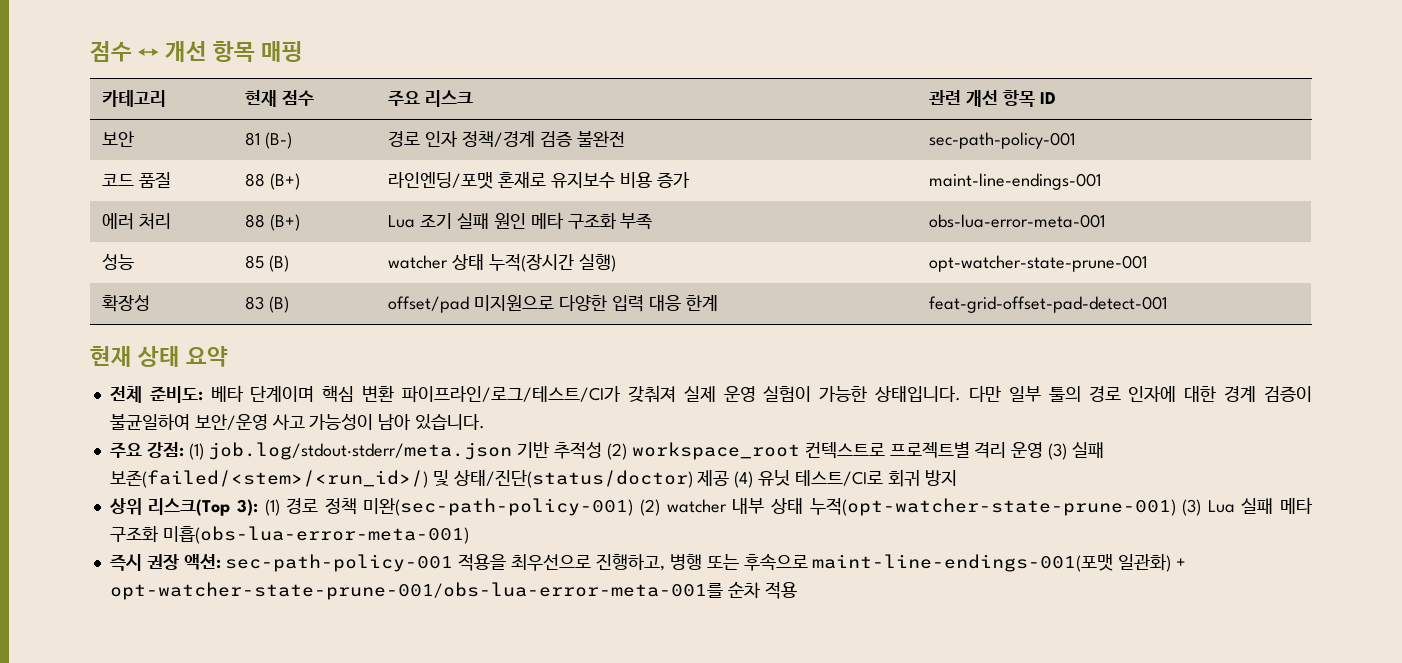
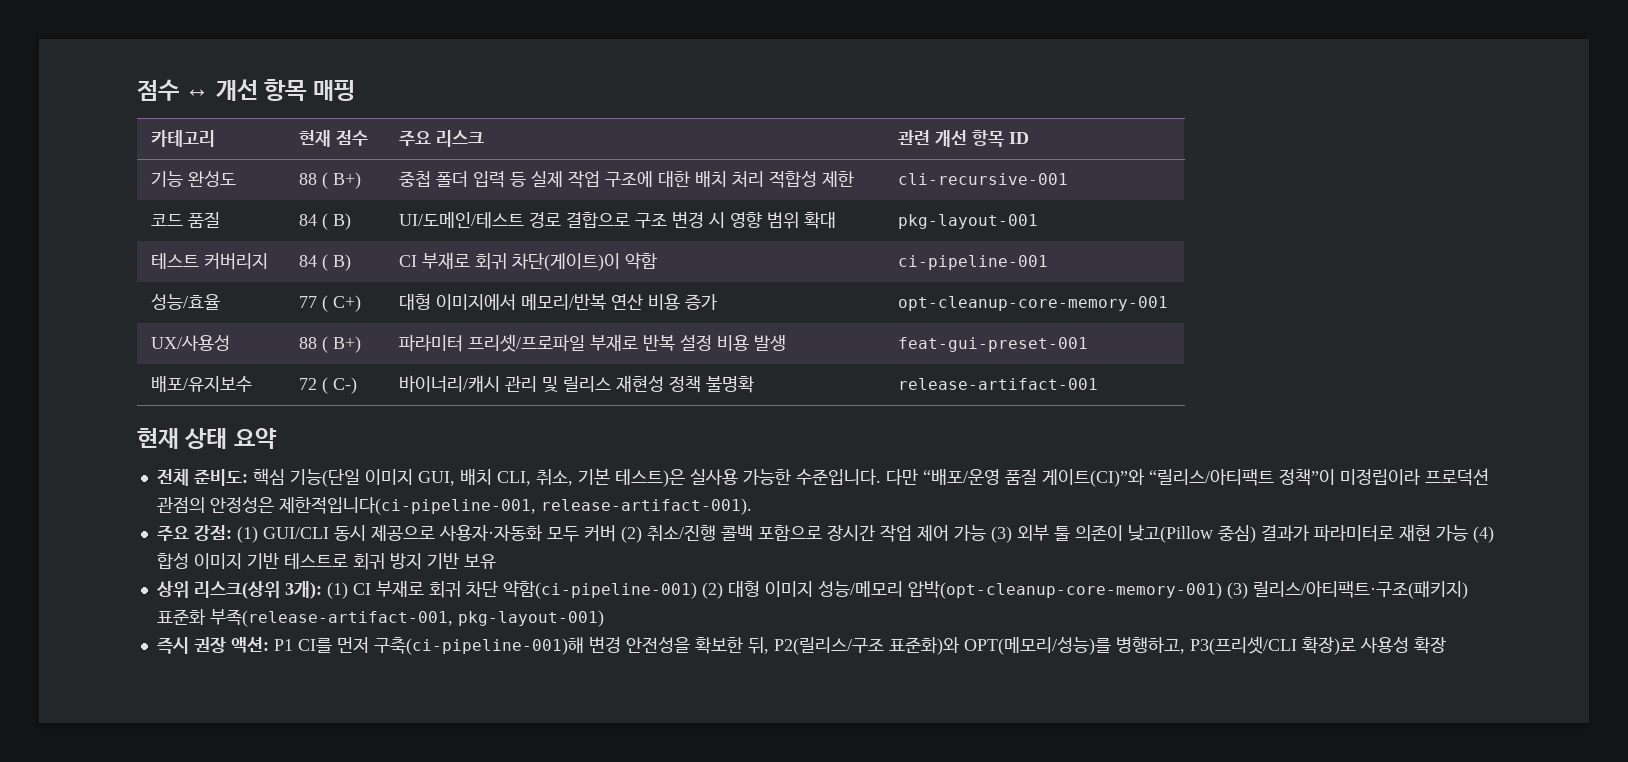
- 보안 | 81 (B-) | 경로 인자 정책/경계 검증 불완전 | sec-path-policy-001
- 코드 품질 | 88 (B+) | 라인엔딩/포맷 혼재로 유지보수 비용 증가 | maint-line-endings-001
- 에러 처리 | 88 (B+) | Lua 조기 실패 원인 메타 구조화 부족 | obs-lua-error-meta-001
- 성능 | 85 (B) | watcher 상태 누적(장시간 실행) | opt-watcher-state-prune-001
- 확장성 | 83 (B) | offset/pad 미지원으로 다양한 입력 대응 한계 | feat-grid-offset-pad-detect-001
+ 기능 완성도 | 88 ( B+) | 중첩 폴더 입력 등 실제 작업 구조에 대한 배치 처리 적합성 제한 | cli-recursive-001
+ 코드 품질 | 84 ( B) | UI/도메인/테스트 경로 결합으로 구조 변경 시 영향 범위 확대 | pkg-layout-001
+ 테스트 커버리지 | 84 ( B) | CI 부재로 회귀 차단(게이트)이 약함 | ci-pipeline-001
+ 성능/효율 | 77 ( C+) | 대형 이미지에서 메모리/반복 연산 비용 증가 | opt-cleanup-core-memory-001
+ UX/사용성 | 88 ( B+) | 파라미터 프리셋/프로파일 부재로 반복 설정 비용 발생 | feat-gui-preset-001
+ 배포/유지보수 | 72 ( C-) | 바이너리/캐시 관리 및 릴리스 재현성 정책 불명확 | release-artifact-001
- 전체 준비도: 베타 단계이며 핵심 변환 파이프라인/로그/테스트/CI가 갖춰져 실제 운영 실험이 가능한 상태입니다. 다만 일부 툴의 경로 인자에 대한 경계 검증이 불균일하여 보안/운영 사고 가능성이 남아 있습니다.
- 주요 강점: (1) job.log/stdout·stderr/meta.json 기반 추적성 (2) workspace_root 컨텍스트로 프로젝트별 격리 운영 (3) 실패 보존(failed/<stem>/<run_id>/) 및 상태/진단(status/doctor) 제공 (4) 유닛 테스트/CI로 회귀 방지
+ 전체 준비도: 핵심 기능(단일 이미지 GUI, 배치 CLI, 취소, 기본 테스트)은 실사용 가능한 수준입니다. 다만 “배포/운영 품질 게이트(CI)”와 “릴리스/아티팩트 정책”이 미정립이라 프로덕션 관점의 안정성은 제한적입니다(ci-pipeline-001, release-artifact-001).
+ 주요 강점: (1) GUI/CLI 동시 제공으로 사용자·자동화 모두 커버 (2) 취소/진행 콜백 포함으로 장시간 작업 제어 가능 (3) 외부 툴 의존이 낮고(Pillow 중심) 결과가 파라미터로 재현 가능 (4) 합성 이미지 기반 테스트로 회귀 방지 기반 보유
- 상위 리스크(Top 3): (1) 경로 정책 미완(sec-path-policy-001) (2) watcher 내부 상태 누적(opt-watcher-state-prune-001) (3) Lua 실패 메타 구조화 미흡(obs-lua-error-meta-001)
- 즉시 권장 액션: sec-path-policy-001 적용을 최우선으로 진행하고, 병행 또는 후속으로 maint-line-endings-001(포맷 일관화) + opt-watcher-state-prune-001/obs-lua-error-meta-001를 순차 적용
+ 상위 리스크(상위 3개): (1) CI 부재로 회귀 차단 약함(ci-pipeline-001) (2) 대형 이미지 성능/메모리 압박(opt-cleanup-core-memory-001) (3) 릴리스/아티팩트·구조(패키지) 표준화 부족(release-artifact-001, pkg-layout-001)
+ 즉시 권장 액션: P1 CI를 먼저 구축(ci-pipeline-001)해 변경 안전성을 확보한 뒤, P2(릴리스/구조 표준화)와 OPT(메모리/성능)를 병행하고, P3(프리셋/CLI 확장)로 사용성 확장

